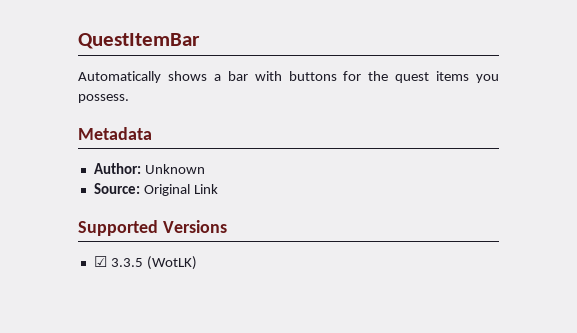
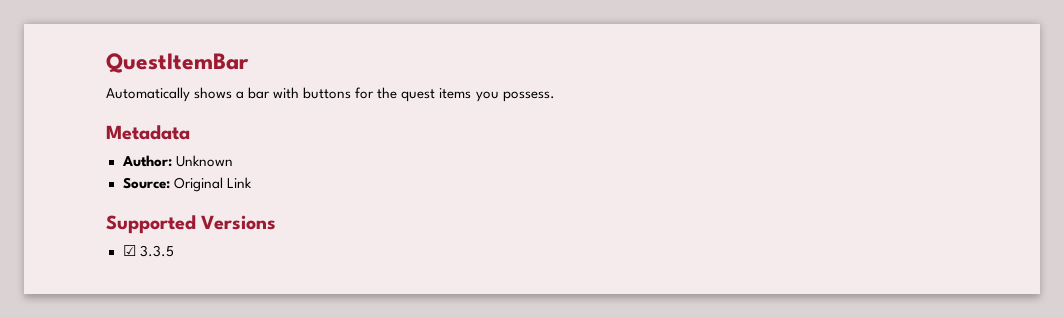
- ☑ 3.3.5 (WotLK)
+ ☑ 3.3.5

